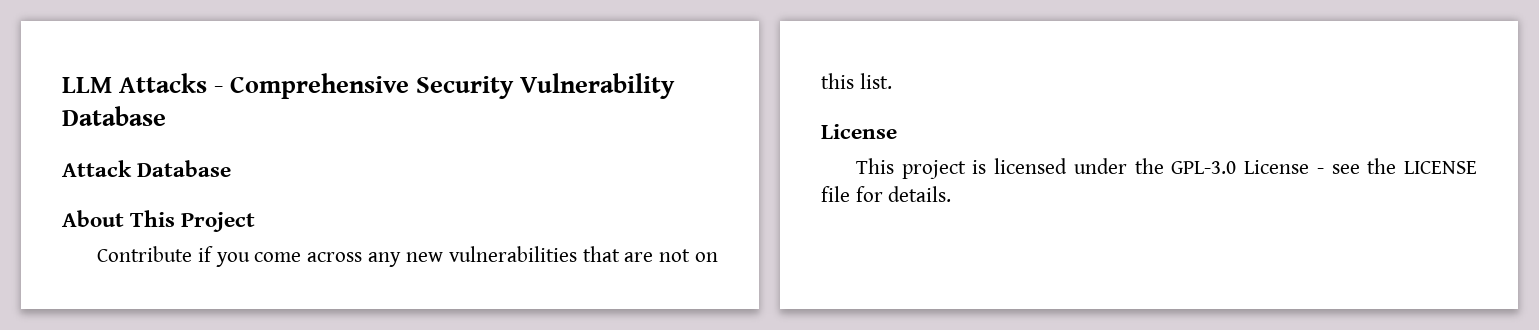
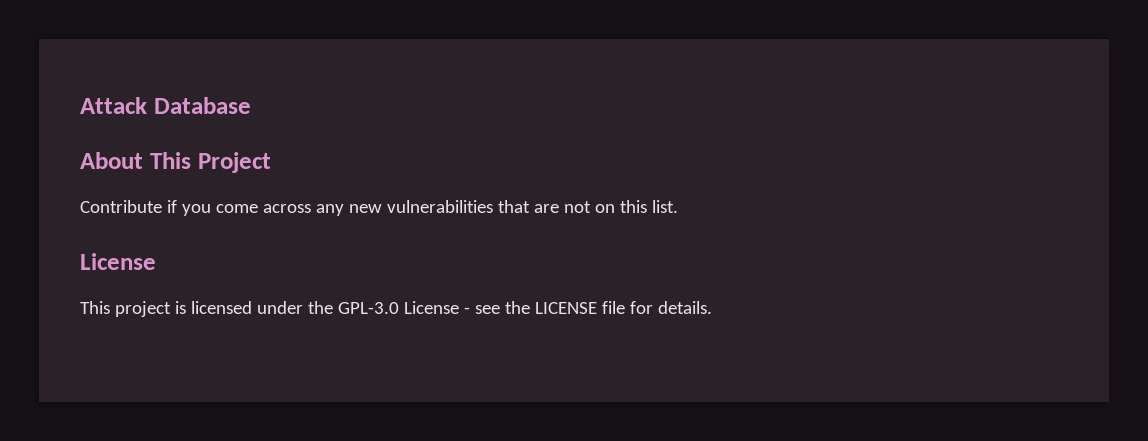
- LLM Attacks - Comprehensive Security Vulnerability Database

